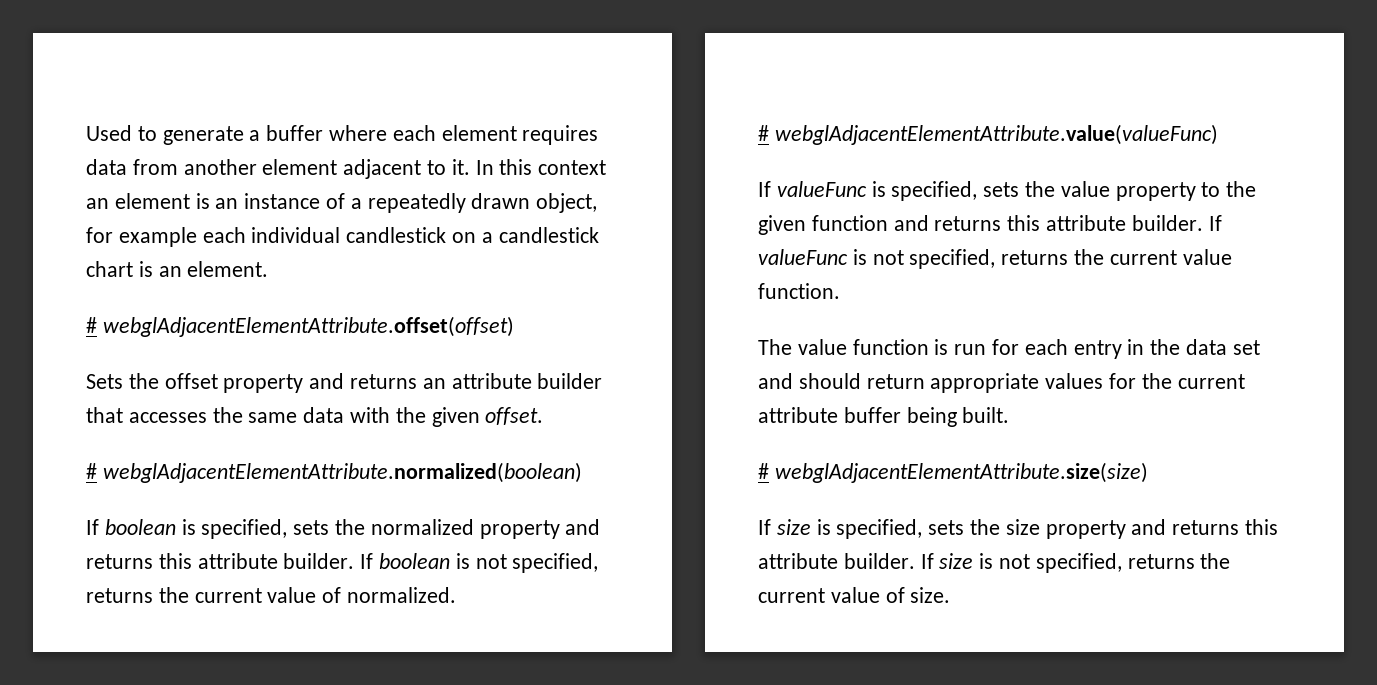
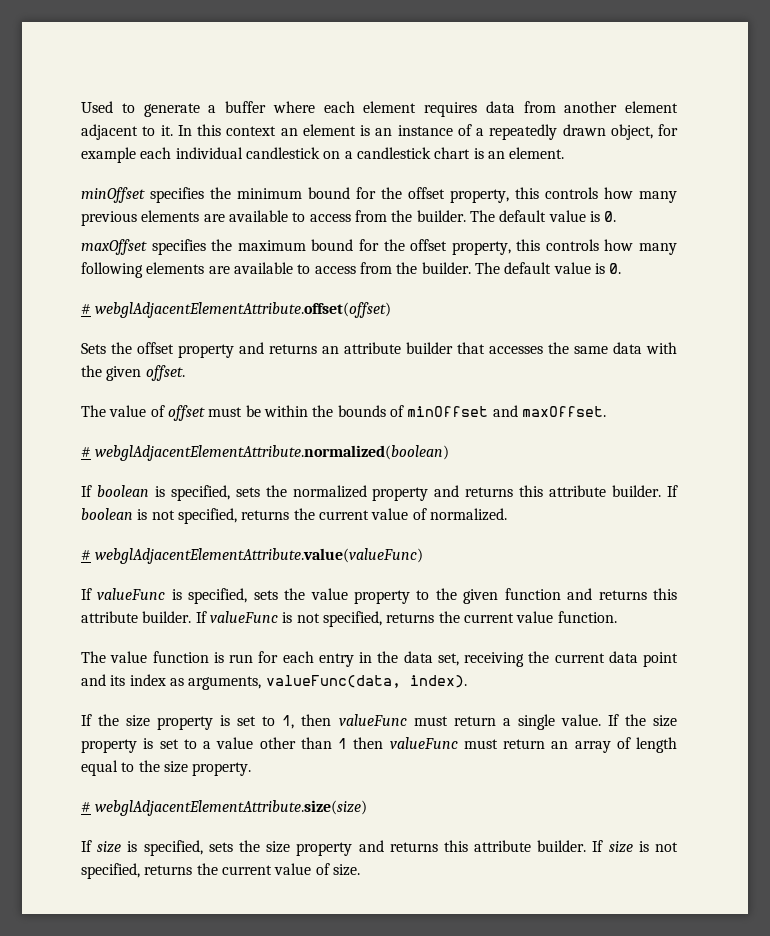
+ minOffset specifies the minimum bound for the offset property, this controls how many previous elements are available to access from the builder. The default value is 0.
+ maxOffset specifies the maximum bound for the offset property, this controls how many following elements are available to access from the builder. The default value is 0.
+ The value of offset must be within the bounds of minOffset and maxOffset.
- The value function is run for each entry in the data set and should return appropriate values for the current attribute buffer being built.
+ The value function is run for each entry in the data set, receiving the current data point and its index as arguments, valueFunc(data, index).
+ If the size property is set to 1, then valueFunc must return a single value. If the size property is set to a value other than 1 then valueFunc must return an array of length equal to the size property.

